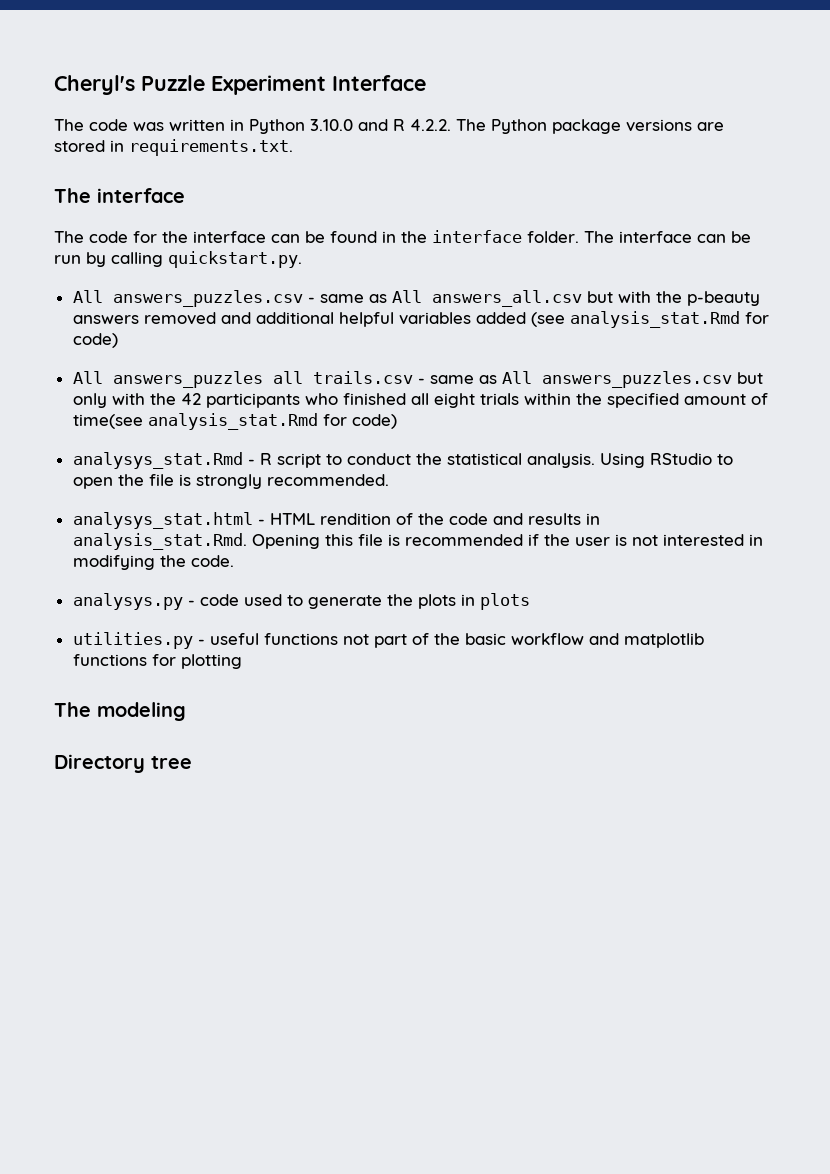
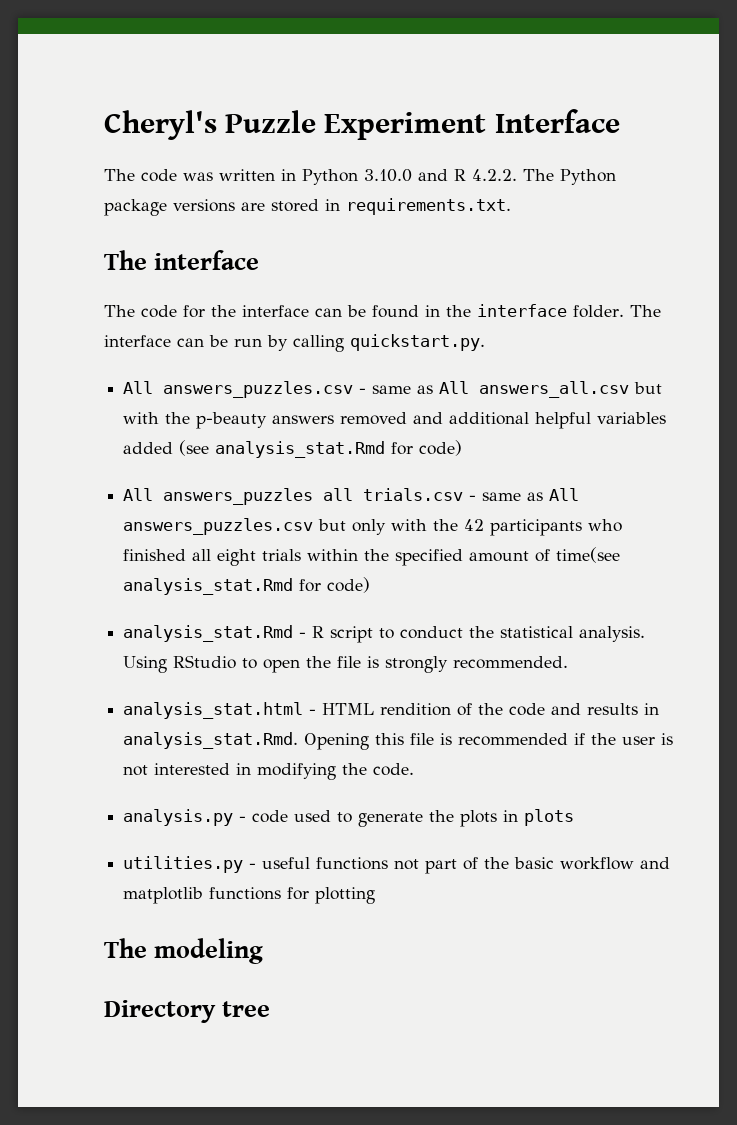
- All answers_puzzles all trails.csv - same as All answers_puzzles.csv but only with the 42 participants who finished all eight trials within the specified amount of time(see analysis_stat.Rmd for code)
+ All answers_puzzles all trials.csv - same as All answers_puzzles.csv but only with the 42 participants who finished all eight trials within the specified amount of time(see analysis_stat.Rmd for code)
- analysys_stat.Rmd - R script to conduct the statistical analysis.
+ analysis_stat.Rmd - R script to conduct the statistical analysis.
- analysys_stat.html - HTML rendition of the code and results in analysis_stat.Rmd. Opening this file is recommended if the user is not interested in modifying the code.
+ analysis_stat.html - HTML rendition of the code and results in analysis_stat.Rmd. Opening this file is recommended if the user is not interested in modifying the code.
- analysys.py - code used to generate the plots in plots
+ analysis.py - code used to generate the plots in plots

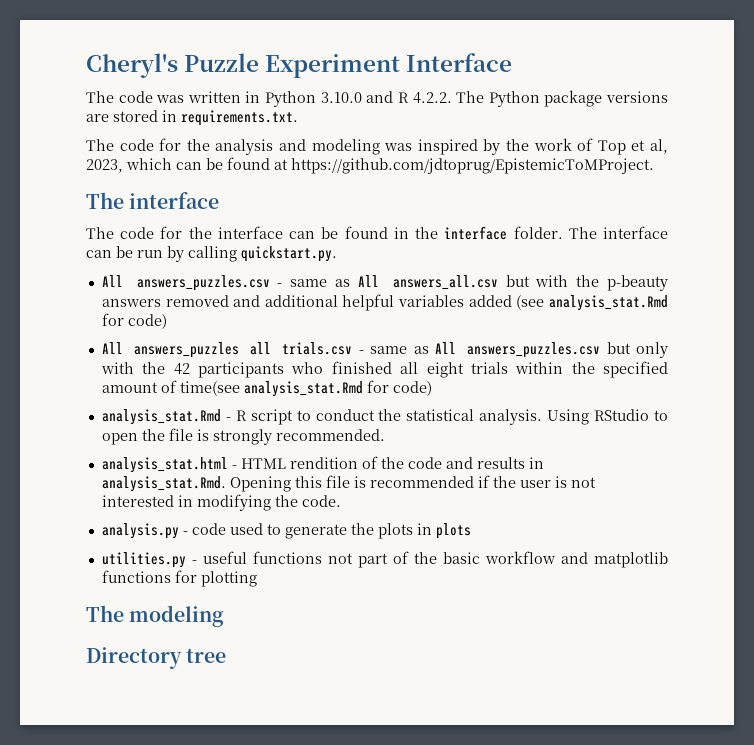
+ The code for the analysis and modeling was inspired by the work of Top et al, 2023, which can be found at https://github.com/jdtoprug/EpistemicToMProject.

